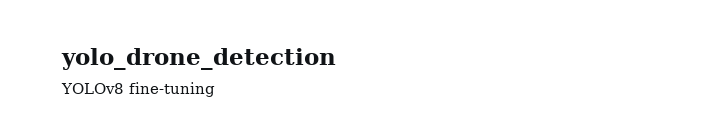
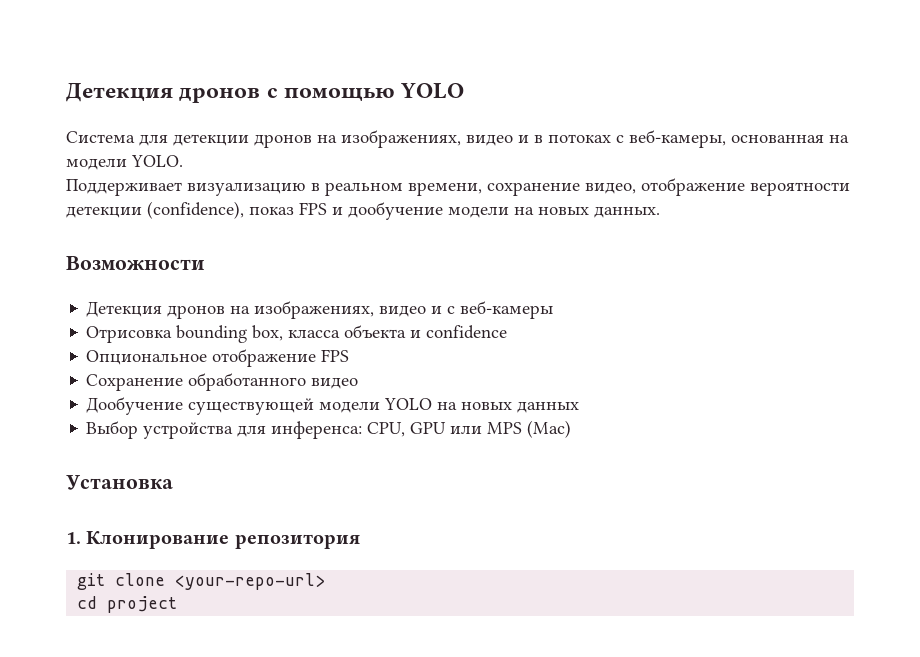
- yolo_drone_detection
- YOLOv8 fine-tuning
+ Детекция дронов с помощью YOLO
+ Система для детекции дронов на изображениях, видео и в потоках с веб-камеры, основанная на модели YOLO.
+ Поддерживает визуализацию в реальном времени, сохранение видео, отображение вероятности детекции (confidence), показ FPS и дообучение модели на новых данных.
+ Возможности
+ Детекция дронов на изображениях, видео и с веб-камеры
+ Отрисовка bounding box, класса объекта и confidence
+ Опциональное отображение FPS
+ Сохранение обработанного видео
+ Дообучение существующей модели YOLO на новых данных
+ Выбор устройства для инференса: CPU, GPU или MPS (Mac)
+ Установка
+ 1. Клонирование репозитория
+ git clone <your-repo-url>
+ cd project

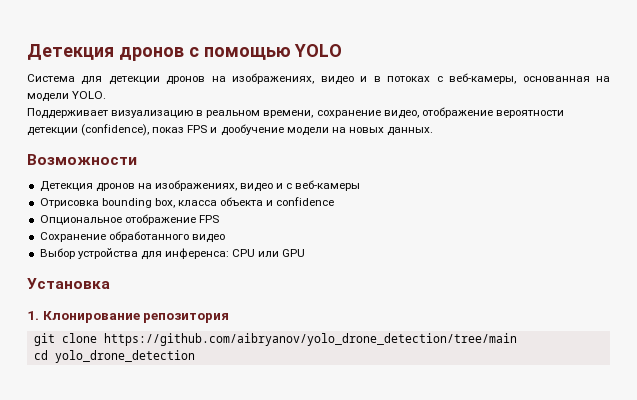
- Дообучение существующей модели YOLO на новых данных
- Выбор устройства для инференса: CPU, GPU или MPS (Mac)
+ Выбор устройства для инференса: CPU или GPU
- git clone <your-repo-url>
+ git clone https://github.com/aibryanov/yolo_drone_detection/tree/main
- cd project
+ cd yolo_drone_detection

